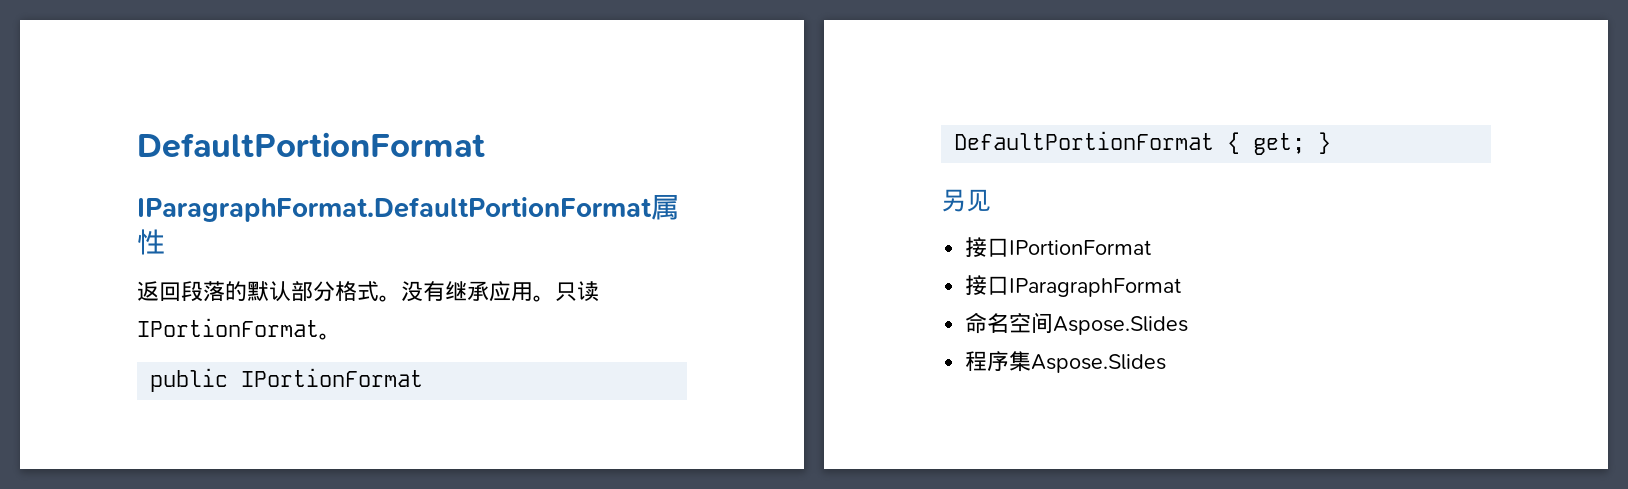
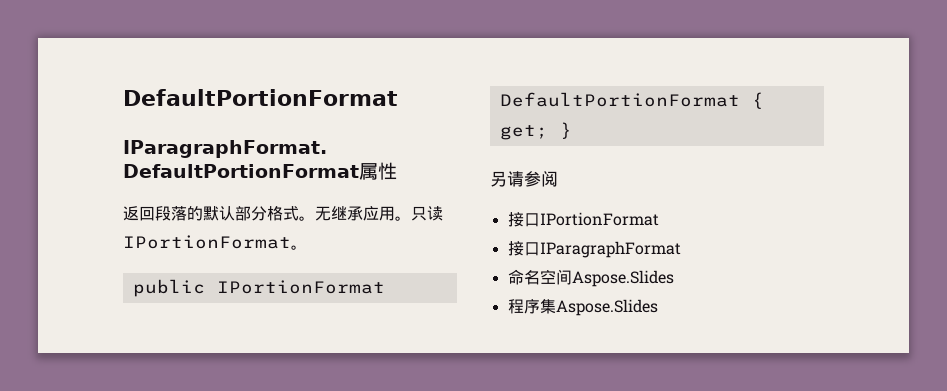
- 没有继承应用。
+ 无继承应用。
- 另见
+ 另请参阅

